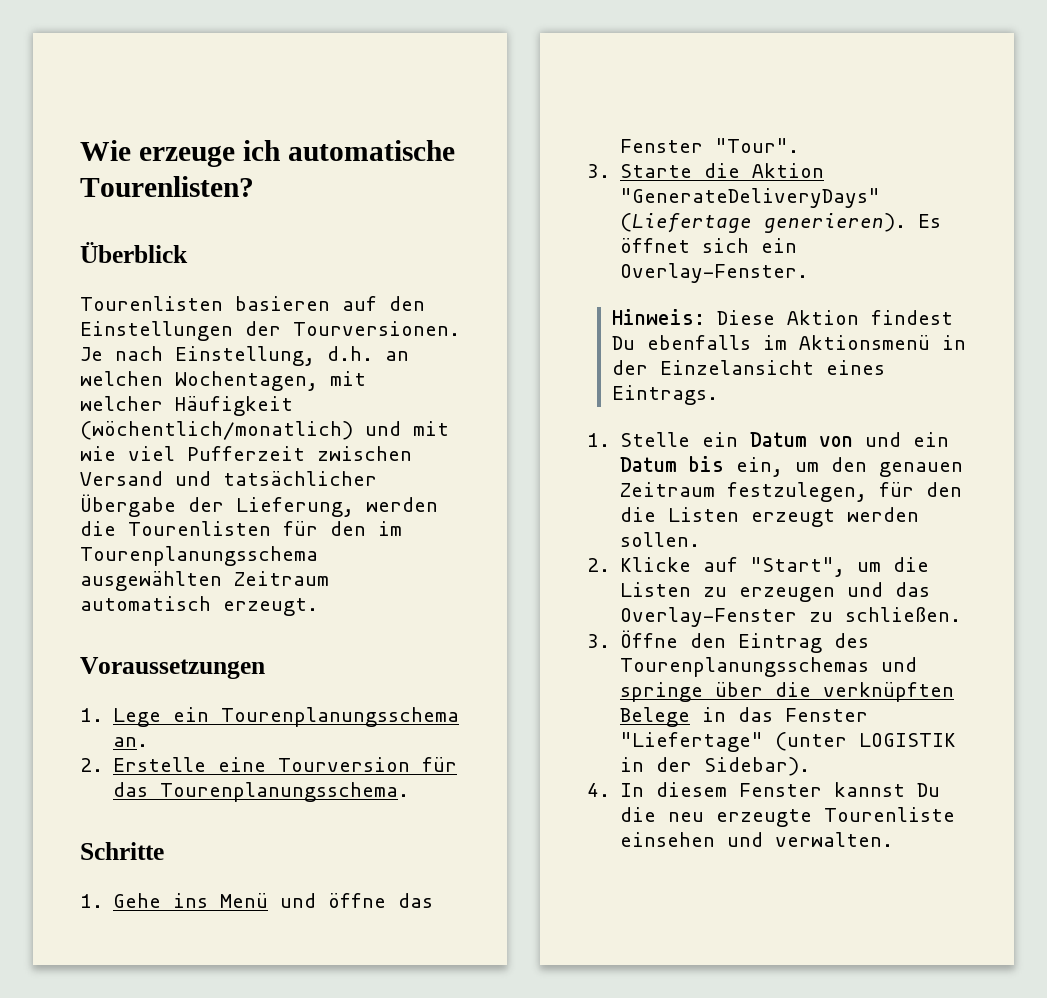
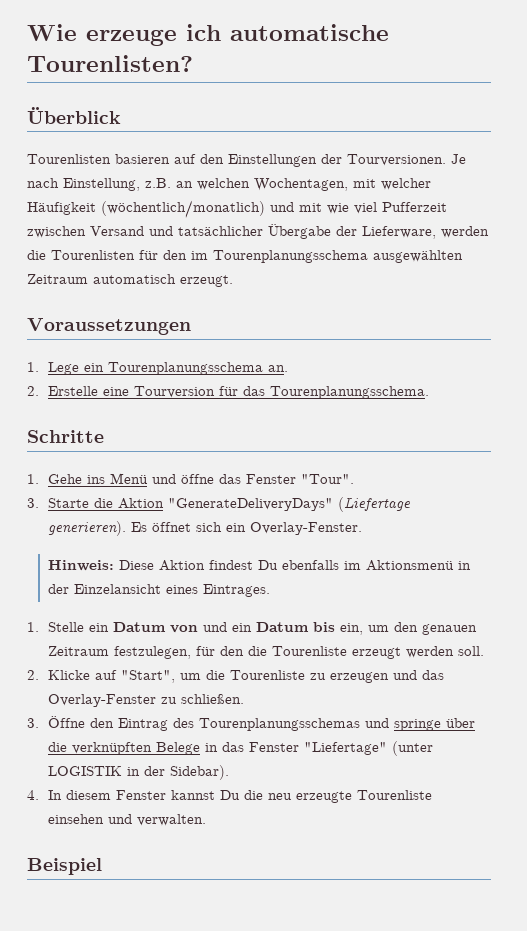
- Je nach Einstellung, d.h. an welchen Wochentagen, mit welcher Häufigkeit (wöchentlich/monatlich) und mit wie viel Pufferzeit zwischen Versand und tatsächlicher Übergabe der Lieferung, werden die Tourenlisten für den im Tourenplanungsschema ausgewählten Zeitraum automatisch erzeugt.
+ Je nach Einstellung, z.B. an welchen Wochentagen, mit welcher Häufigkeit (wöchentlich/monatlich) und mit wie viel Pufferzeit zwischen Versand und tatsächlicher Übergabe der Lieferware, werden die Tourenlisten für den im Tourenplanungsschema ausgewählten Zeitraum automatisch erzeugt.
- Hinweis: Diese Aktion findest Du ebenfalls im Aktionsmenü in der Einzelansicht eines Eintrags.
+ Hinweis: Diese Aktion findest Du ebenfalls im Aktionsmenü in der Einzelansicht eines Eintrages.
- 1. Stelle ein Datum von und ein Datum bis ein, um den genauen Zeitraum festzulegen, für den die Listen erzeugt werden sollen.
+ 1. Stelle ein Datum von und ein Datum bis ein, um den genauen Zeitraum festzulegen, für den die Tourenliste erzeugt werden soll.
- 2. Klicke auf "Start", um die Listen zu erzeugen und das Overlay-Fenster zu schließen.
+ 2. Klicke auf "Start", um die Tourenliste zu erzeugen und das Overlay-Fenster zu schließen.
+ Beispiel

